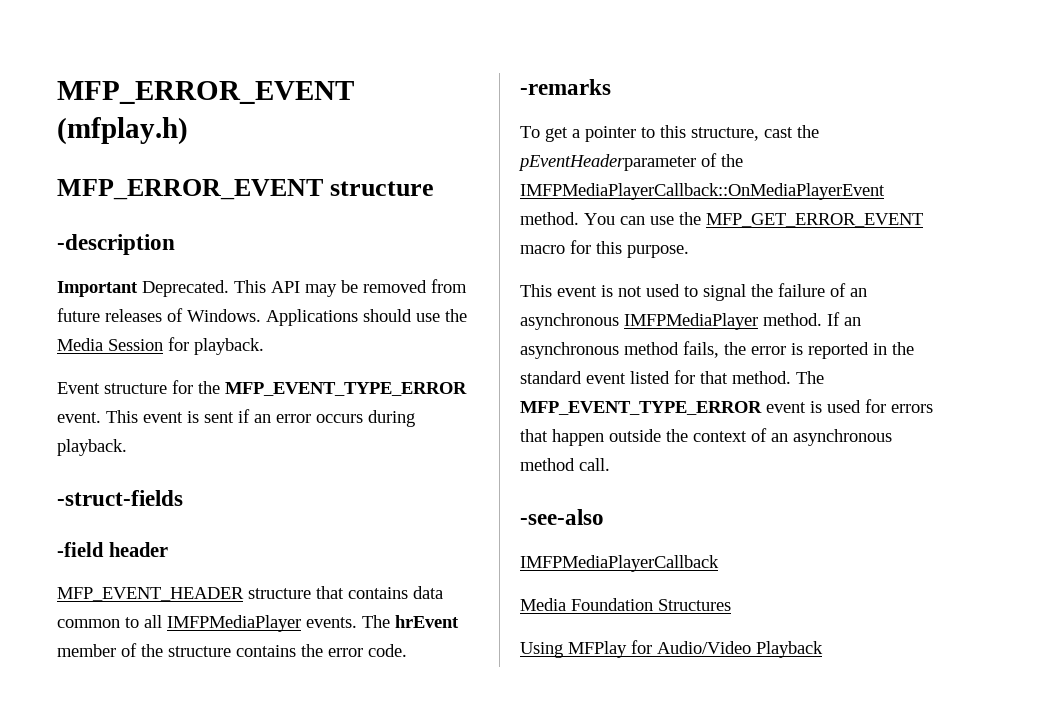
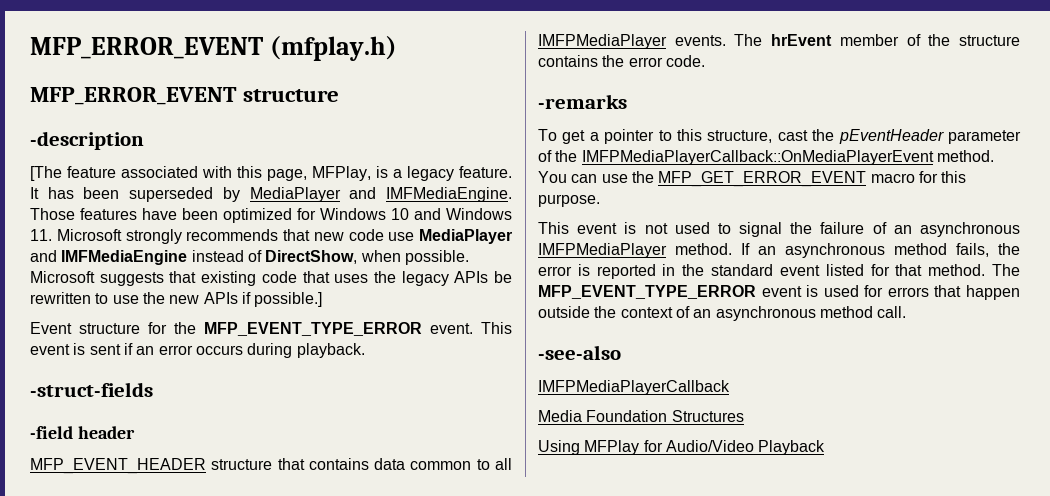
- Important Deprecated. This API may be removed from future releases of Windows. Applications should use the Media Session for playback.
+ [The feature associated with this page, MFPlay, is a legacy feature. It has been superseded by MediaPlayer and IMFMediaEngine. Those features have been optimized for Windows 10 and Windows 11. Microsoft strongly recommends that new code use MediaPlayer and IMFMediaEngine instead of DirectShow, when possible. Microsoft suggests that existing code that uses the legacy APIs be rewritten to use the new APIs if possible.]
- To get a pointer to this structure, cast the pEventHeaderparameter of the IMFPMediaPlayerCallback::OnMediaPlayerEvent method.
+ To get a pointer to this structure, cast the pEventHeader parameter of the IMFPMediaPlayerCallback::OnMediaPlayerEvent method.

